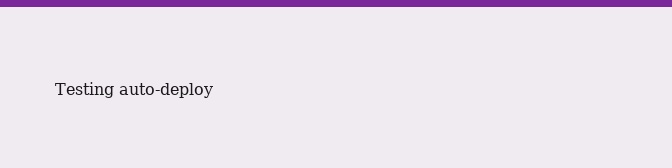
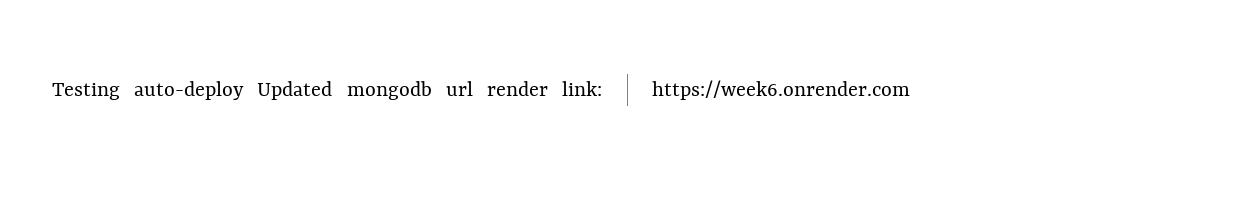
- Testing auto-deploy
+ Testing auto-deploy Updated mongodb url render link: https://week6.onrender.com

